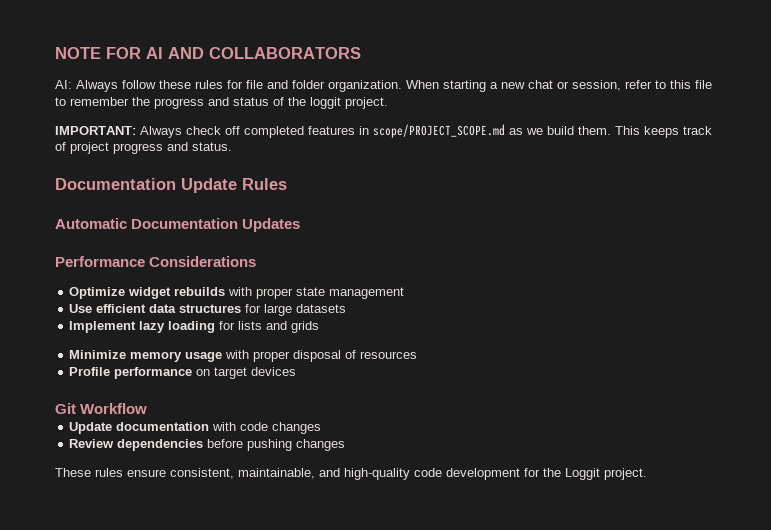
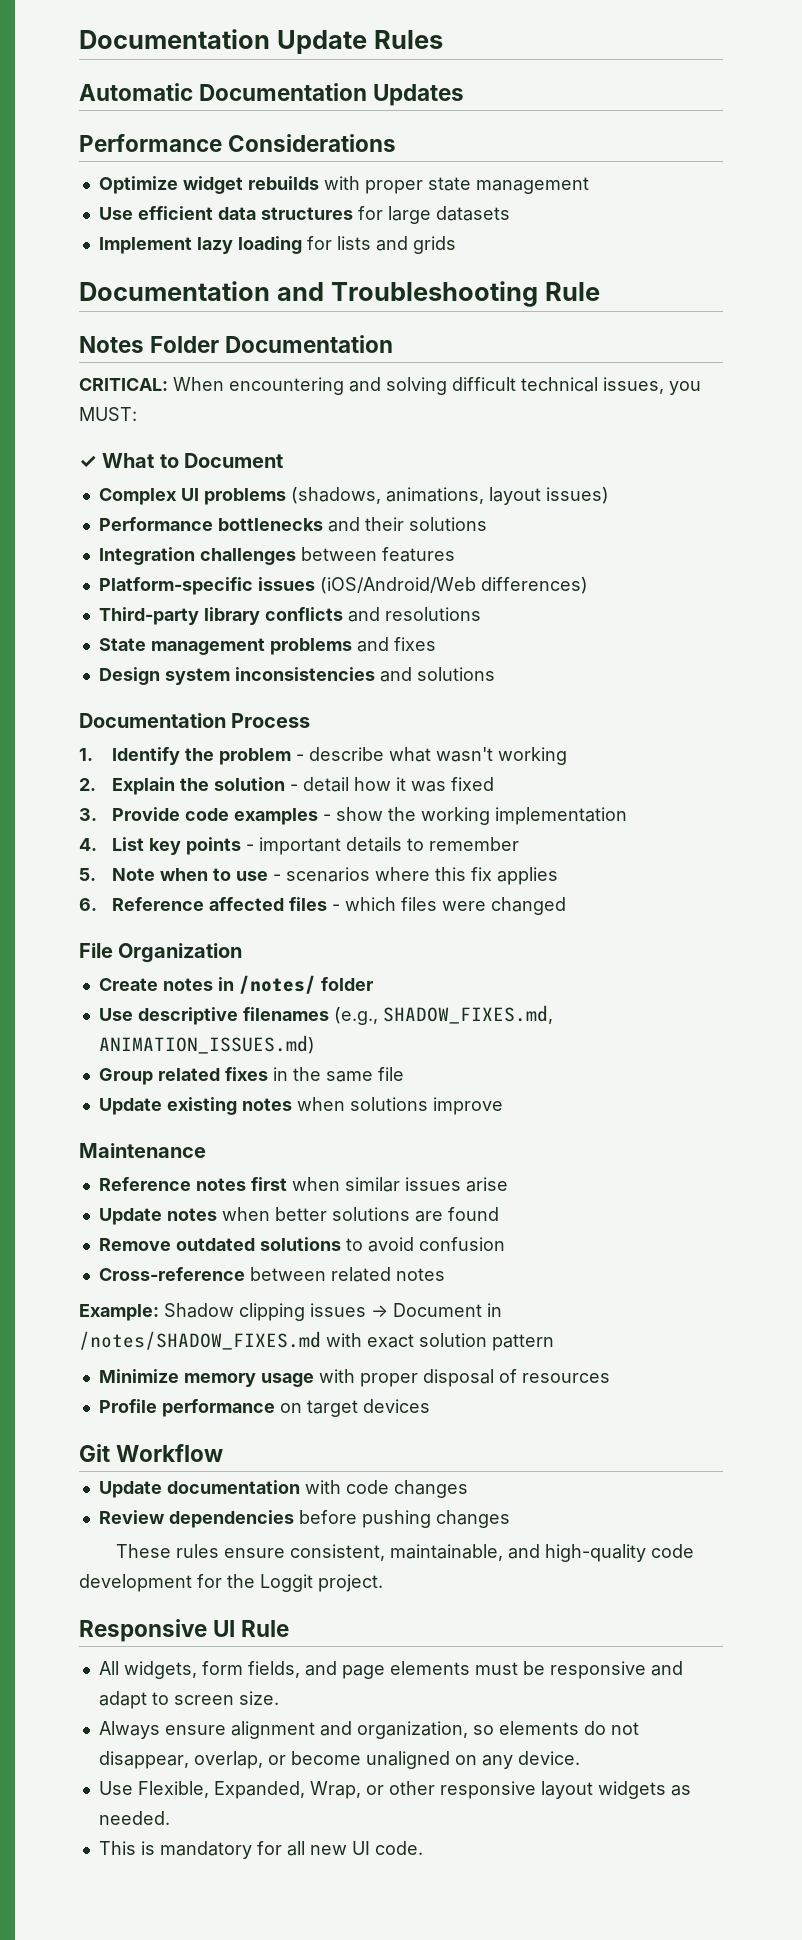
- NOTE FOR AI AND COLLABORATORS
- AI: Always follow these rules for file and folder organization. When starting a new chat or session, refer to this file to remember the progress and status of the loggit project.
- IMPORTANT: Always check off completed features in scope/PROJECT_SCOPE.md as we build them. This keeps track of project progress and status.
+ Documentation and Troubleshooting Rule
+ Notes Folder Documentation
+ CRITICAL: When encountering and solving difficult technical issues, you MUST:
+ ✓ What to Document
+ Complex UI problems (shadows, animations, layout issues)
+ Performance bottlenecks and their solutions
+ Integration challenges between features
+ Platform-specific issues (iOS/Android/Web differences)
+ Third-party library conflicts and resolutions
+ State management problems and fixes
+ Design system inconsistencies and solutions
+ Documentation Process
+ 1. Identify the problem - describe what wasn't working
+ 2. Explain the solution - detail how it was fixed
+ 3. Provide code examples - show the working implementation
+ 4. List key points - important details to remember
+ 5. Note when to use - scenarios where this fix applies
+ 6. Reference affected files - which files were changed
+ File Organization
+ Create notes in /notes/ folder
+ Use descriptive filenames (e.g., SHADOW_FIXES.md, ANIMATION_ISSUES.md)
+ Group related fixes in the same file
+ Update existing notes when solutions improve
+ Maintenance
+ Reference notes first when similar issues arise
+ Update notes when better solutions are found
+ Remove outdated solutions to avoid confusion
+ Cross-reference between related notes
+ Example: Shadow clipping issues → Document in /notes/SHADOW_FIXES.md with exact solution pattern
+ Responsive UI Rule
+ All widgets, form fields, and page elements must be responsive and adapt to screen size.
+ Always ensure alignment and organization, so elements do not disappear, overlap, or become unaligned on any device.
+ Use Flexible, Expanded, Wrap, or other responsive layout widgets as needed.
+ This is mandatory for all new UI code.

